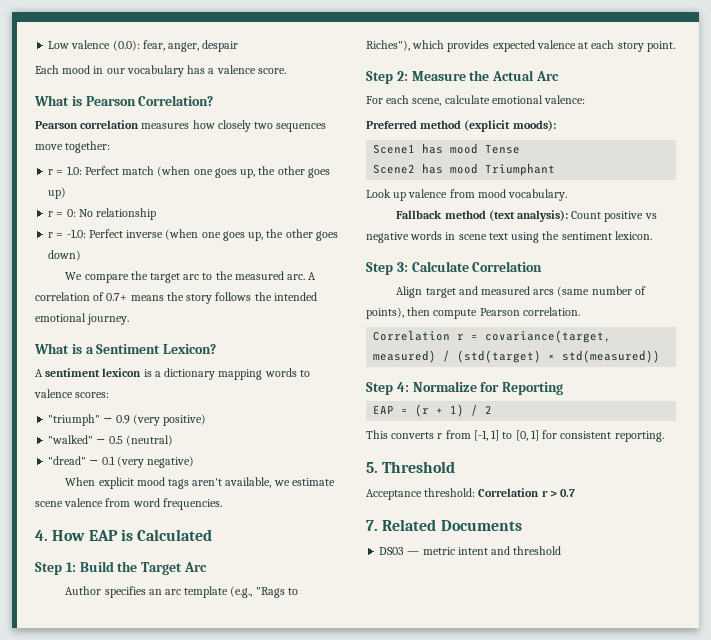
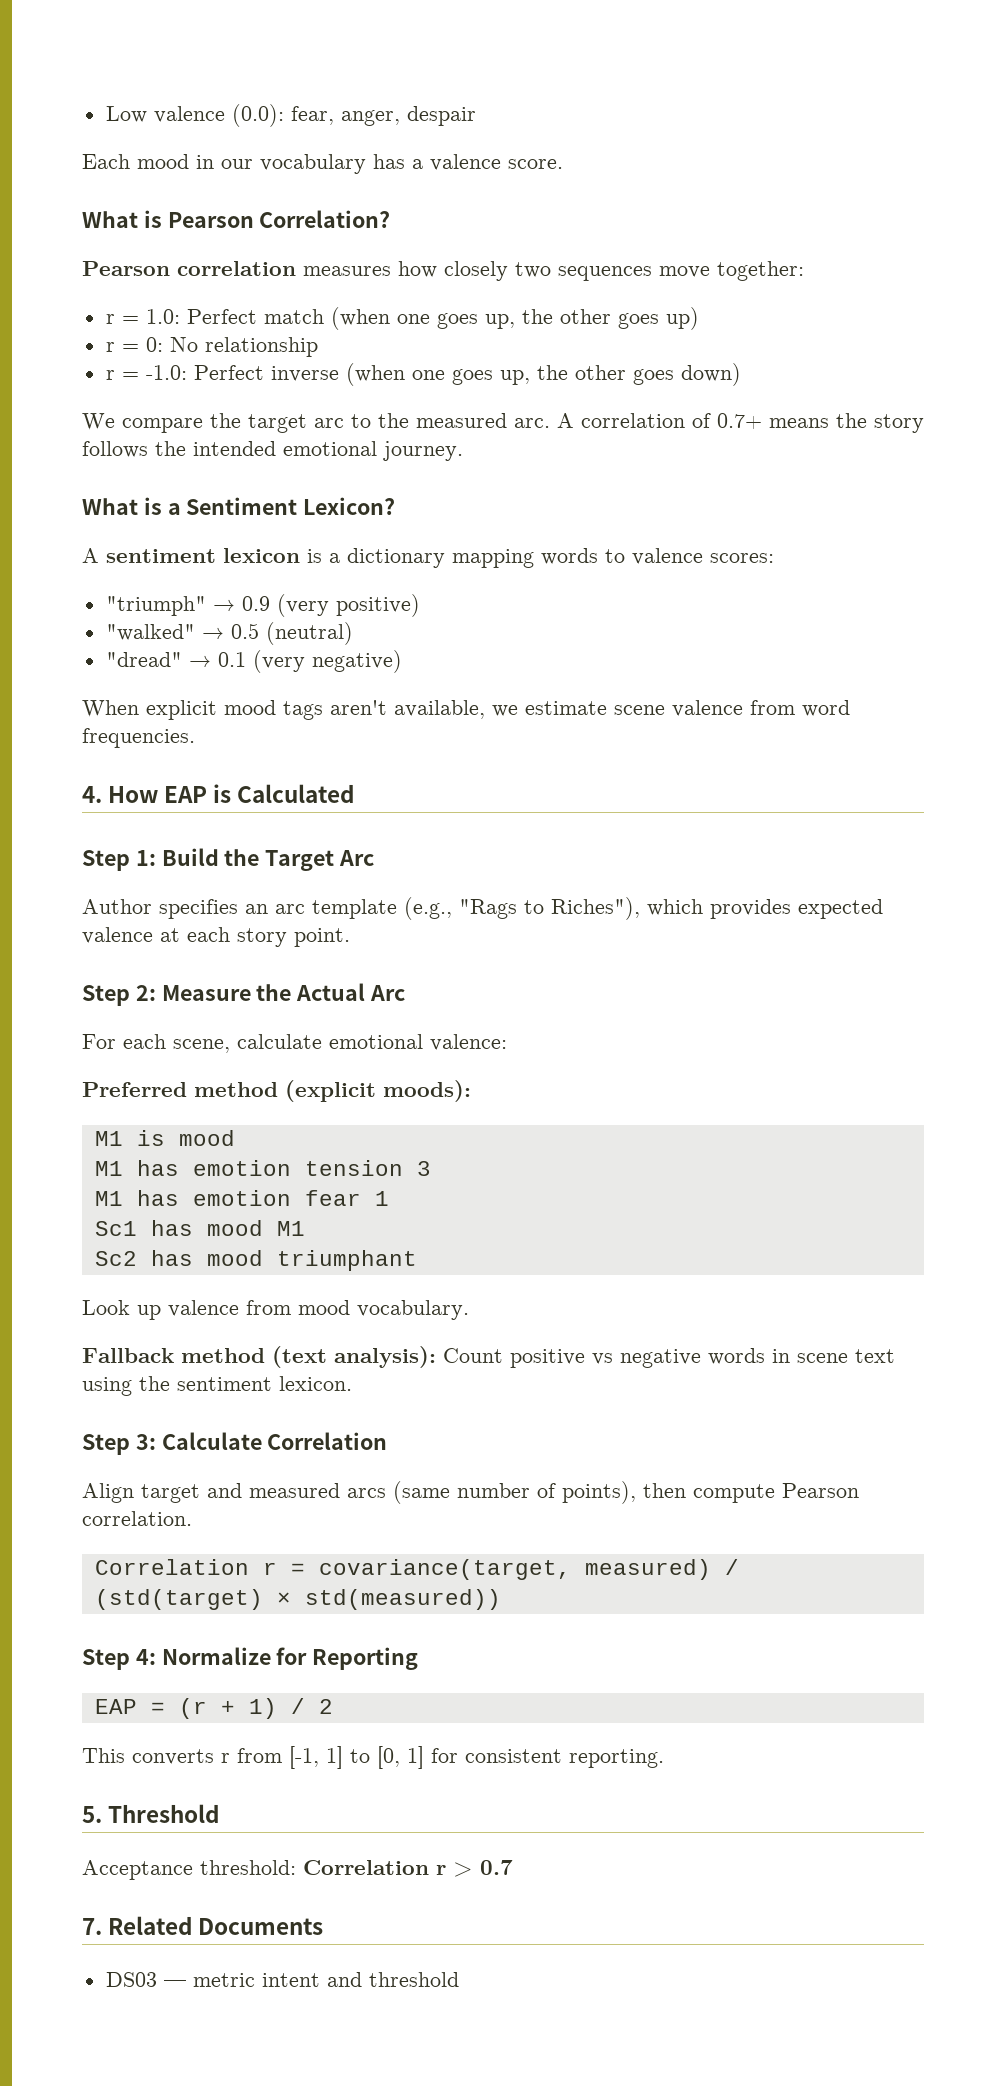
- Scene1 has mood Tense
- Scene2 has mood Triumphant
+ M1 is mood
+ M1 has emotion tension 3
+ M1 has emotion fear 1
+ Sc1 has mood M1
+ Sc2 has mood triumphant

